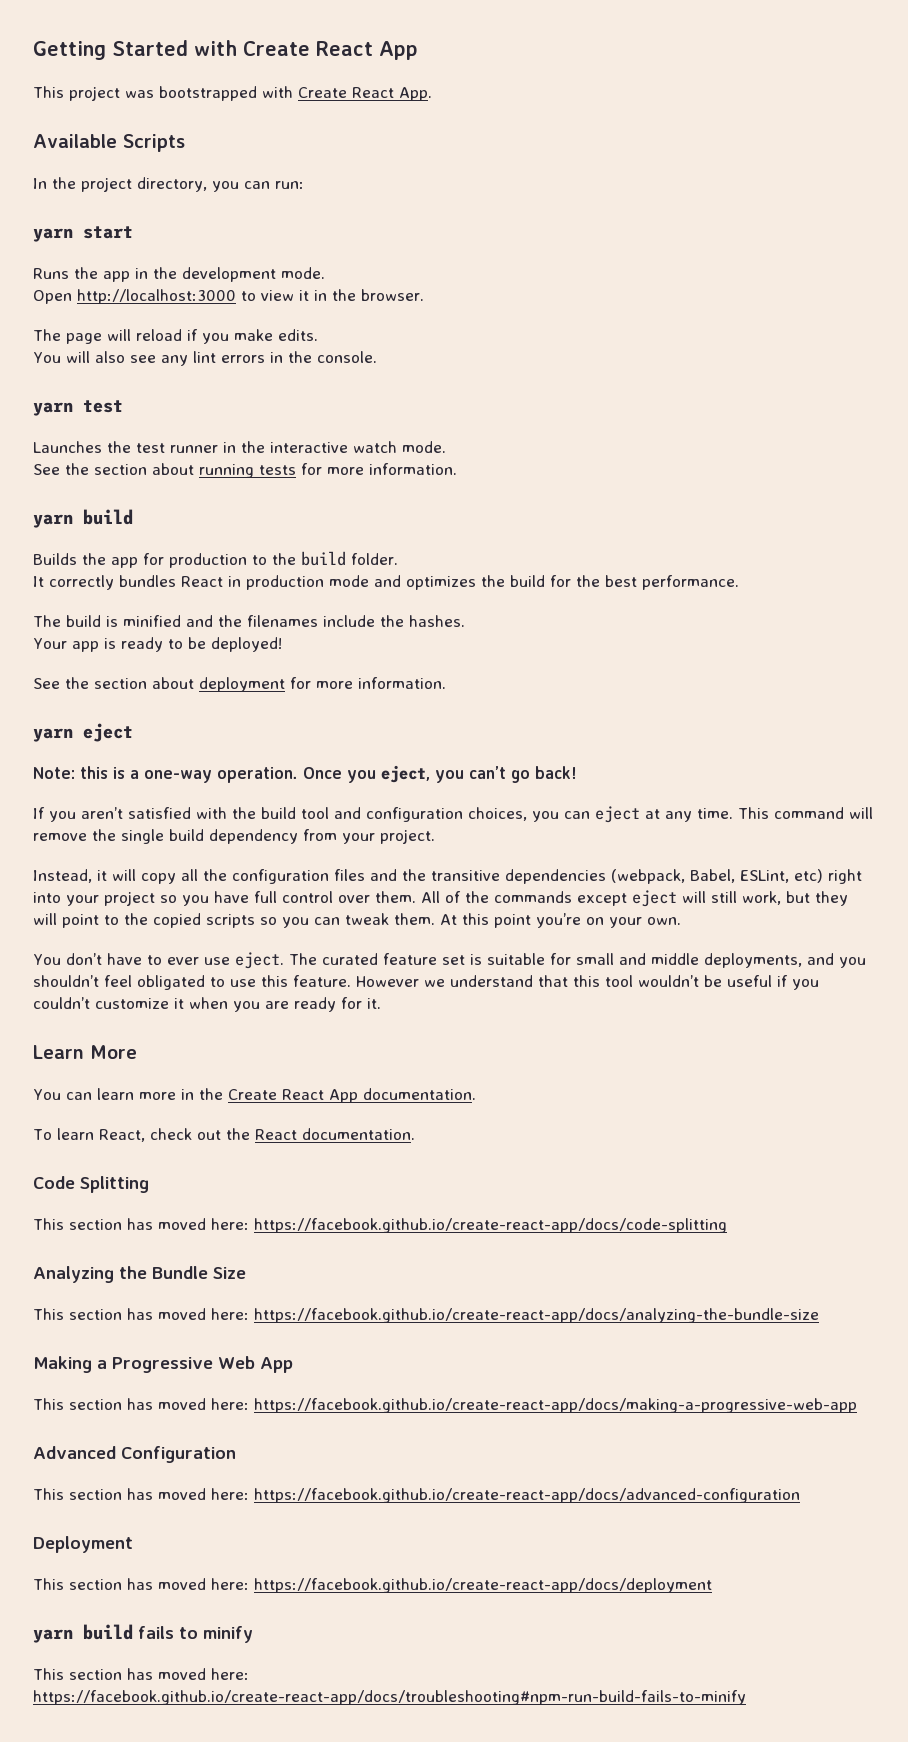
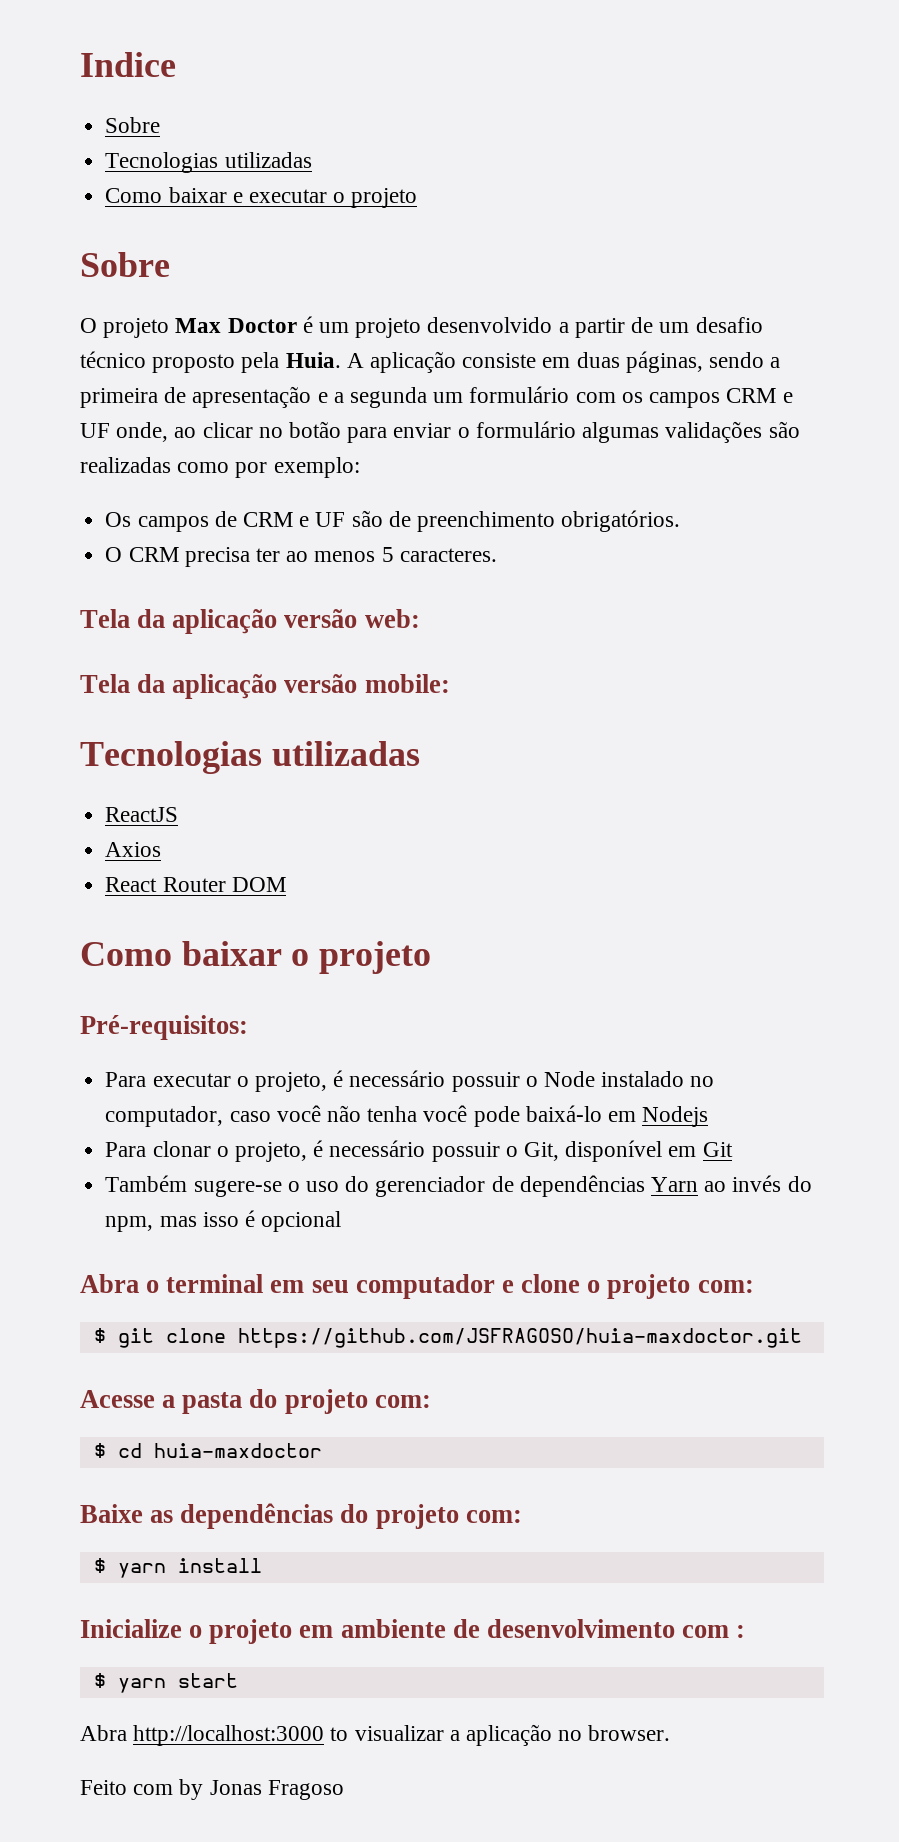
- Getting Started with Create React App
- This project was bootstrapped with Create React App.
- Available Scripts
- In the project directory, you can run:
- yarn start
- Runs the app in the development mode.
- Open http://localhost:3000 to view it in the browser.
- The page will reload if you make edits.
- You will also see any lint errors in the console.
- yarn test
- Launches the test runner in the interactive watch mode.
- See the section about running tests for more information.
- yarn build
- Builds the app for production to the build folder.
- It correctly bundles React in production mode and optimizes the build for the best performance.
- The build is minified and the filenames include the hashes.
- Your app is ready to be deployed!
- See the section about deployment for more information.
- yarn eject
- Note: this is a one-way operation. Once you eject, you can’t go back!
- If you aren’t satisfied with the build tool and configuration choices, you can eject at any time. This command will remove the single build dependency from your project.
- Instead, it will copy all the configuration files and the transitive dependencies (webpack, Babel, ESLint, etc) right into your project so you have full control over them. All of the commands except eject will still work, but they will point to the copied scripts so you can tweak them. At this point you’re on your own.
- You don’t have to ever use eject. The curated feature set is suitable for small and middle deployments, and you shouldn’t feel obligated to use this feature. However we understand that this tool wouldn’t be useful if you couldn’t customize it when you are ready for it.
- Learn More
- You can learn more in the Create React App documentation.
- To learn React, check out the React documentation.
- Code Splitting
- This section has moved here: https://facebook.github.io/create-react-app/docs/code-splitting
- Analyzing the Bundle Size
- This section has moved here: https://facebook.github.io/create-react-app/docs/analyzing-the-bundle-size
- Making a Progressive Web App
- This section has moved here: https://facebook.github.io/create-react-app/docs/making-a-progressive-web-app
- Advanced Configuration
- This section has moved here: https://facebook.github.io/create-react-app/docs/advanced-configuration
- Deployment
- This section has moved here: https://facebook.github.io/create-react-app/docs/deployment
- yarn build fails to minify
- This section has moved here: https://facebook.github.io/create-react-app/docs/troubleshooting#npm-run-build-fails-to-minify
+ Indice
+ Sobre
+ Tecnologias utilizadas
+ Como baixar e executar o projeto
+ Sobre
+ O projeto Max Doctor é um projeto desenvolvido a partir de um desafio técnico proposto pela Huia. A aplicação consiste em duas páginas, sendo a primeira de apresentação e a segunda um formulário com os campos CRM e UF onde, ao clicar no botão para enviar o formulário algumas validações são realizadas como por exemplo:
+ Os campos de CRM e UF são de preenchimento obrigatórios.
+ O CRM precisa ter ao menos 5 caracteres.
+ Tela da aplicação versão web:
+ Tela da aplicação versão mobile:
+ Tecnologias utilizadas
+ ReactJS
+ Axios
+ React Router DOM
+ Como baixar o projeto
+ Pré-requisitos:
+ Para executar o projeto, é necessário possuir o Node instalado no computador, caso você não tenha você pode baixá-lo em Nodejs
+ Para clonar o projeto, é necessário possuir o Git, disponível em Git
+ Também sugere-se o uso do gerenciador de dependências Yarn ao invés do npm, mas isso é opcional
+ Abra o terminal em seu computador e clone o projeto com:
+ $ git clone https://github.com/JSFRAGOSO/huia-maxdoctor.git
+ Acesse a pasta do projeto com:
+ $ cd huia-maxdoctor
+ Baixe as dependências do projeto com:
+ $ yarn install
+ Inicialize o projeto em ambiente de desenvolvimento com :
+ $ yarn start
+ Abra http://localhost:3000 to visualizar a aplicação no browser.
+ Feito com by Jonas Fragoso

